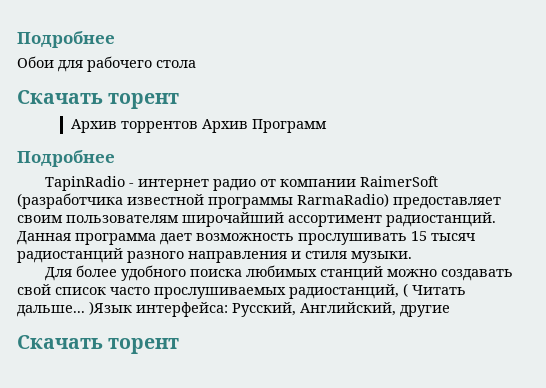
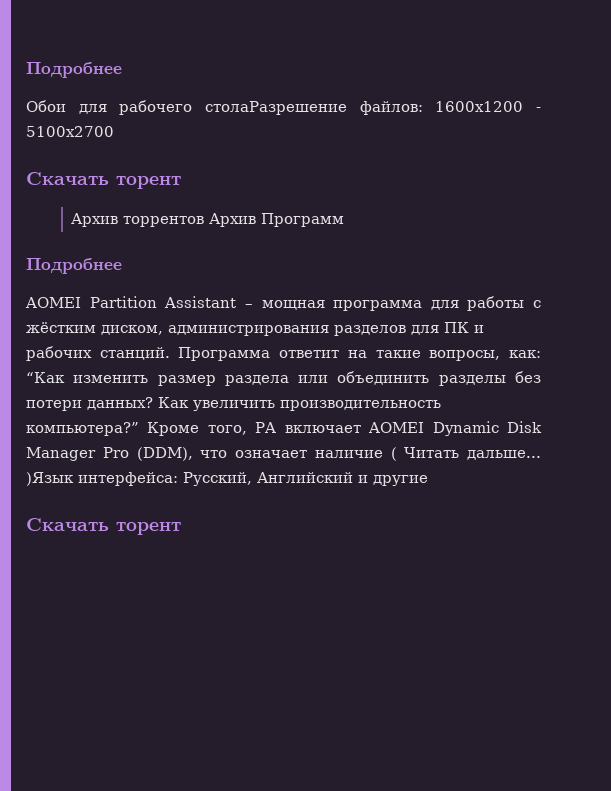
- Обои для рабочего стола
+ Обои для рабочего столаРазрешение файлов: 1600x1200 - 5100x2700
- TapinRadio - интернет радио от компании RaimerSoft (разработчика известной программы RarmaRadio) предоставляет своим пользователям широчайший ассортимент радиостанций. Данная программа дает возможность прослушивать 15 тысяч радиостанций разного направления и стиля музыки.
- Для более удобного поиска любимых станций можно создавать свой список часто прослушиваемых радиостанций, ( Читать дальше... )Язык интерфейса: Русский, Английский, другие
+ AOMEI Partition Assistant – мощная программа для работы с жёстким диском, администрирования разделов для ПК и рабочих станций. Программа ответит на такие вопросы, как: “Как изменить размер раздела или объединить разделы без потери данных? Как увеличить производительность компьютера?” Кроме того, PA включает AOMEI Dynamic Disk Manager Pro (DDM), что означает наличие ( Читать дальше... )Язык интерфейса: Русский, Английский и другие

